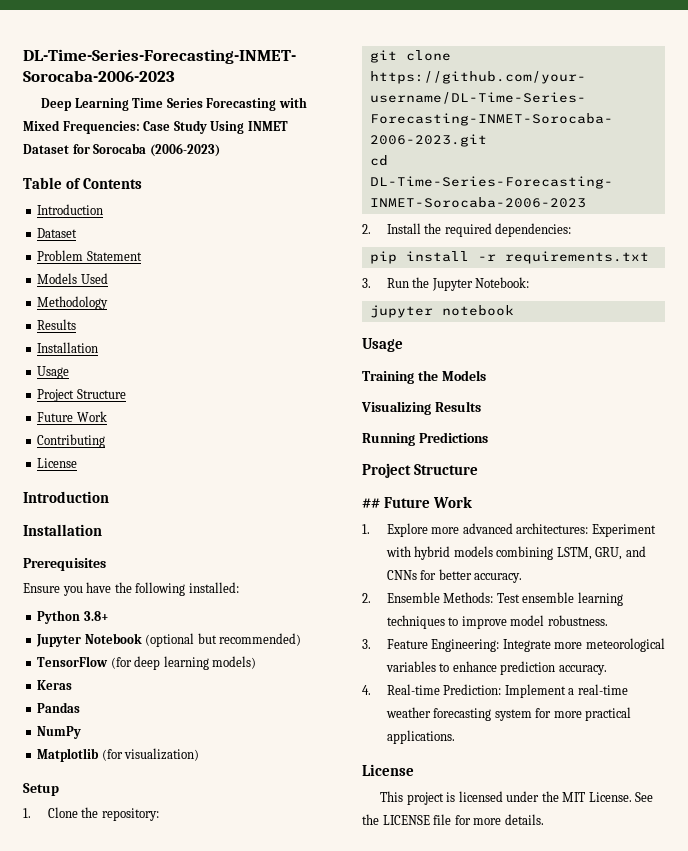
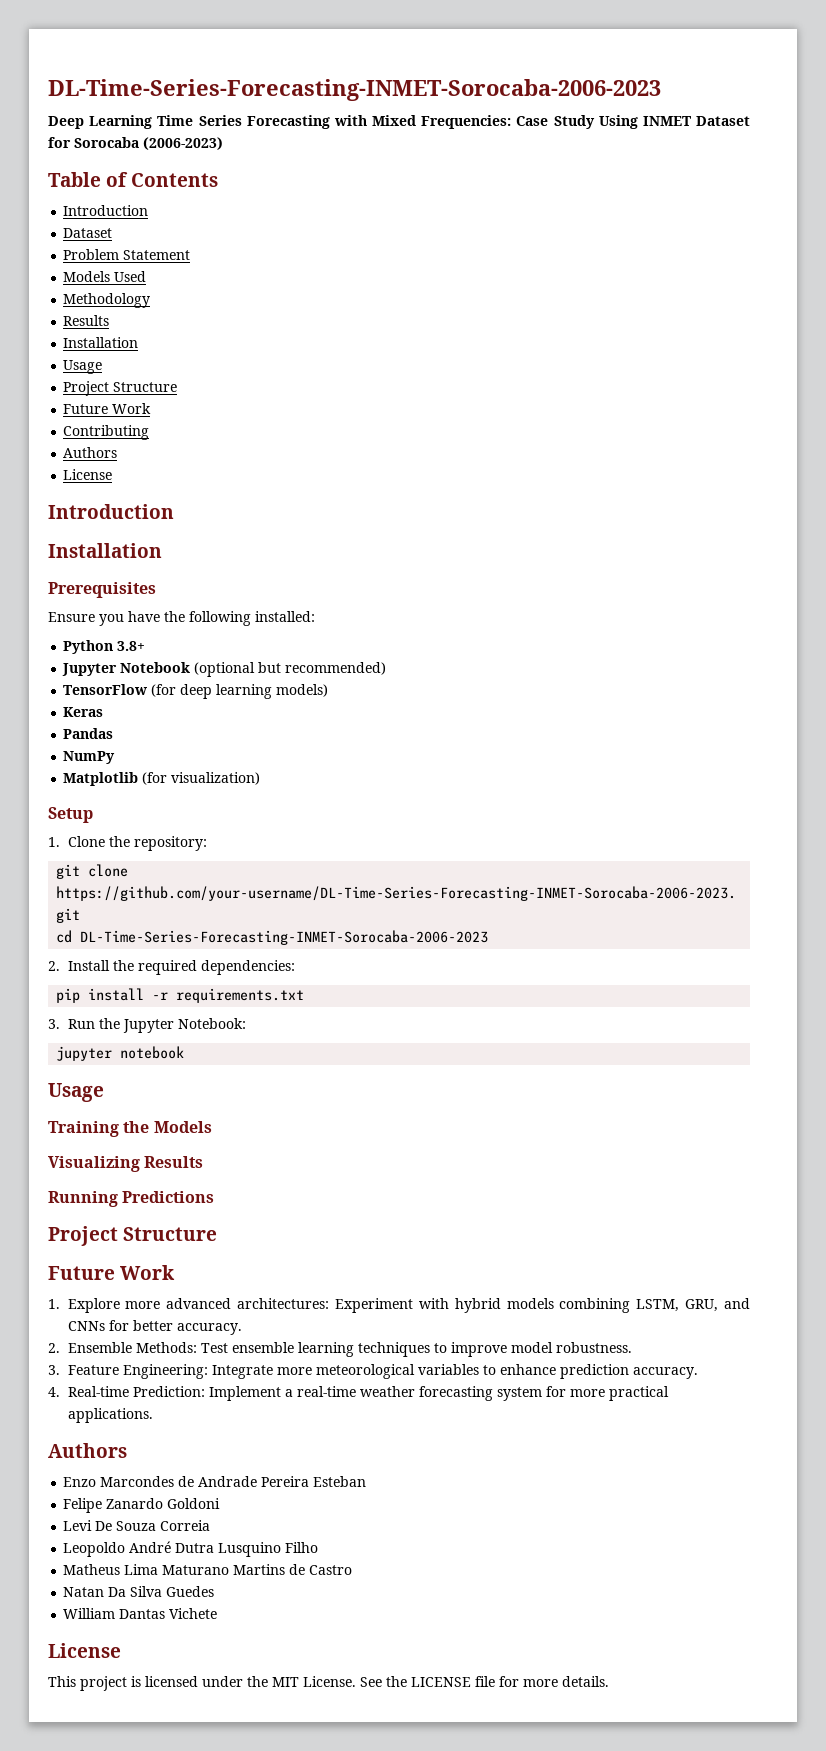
  Contributing
+ Authors
  Running Predictions
  Project Structure
- ## Future Work
+ Future Work
  4. Real-time Prediction: Implement a real-time weather forecasting system for more practical applications.
+ Authors
+ Enzo Marcondes de Andrade Pereira Esteban
+ Felipe Zanardo Goldoni
+ Levi De Souza Correia
+ Leopoldo André Dutra Lusquino Filho
+ Matheus Lima Maturano Martins de Castro
+ Natan Da Silva Guedes
+ William Dantas Vichete

